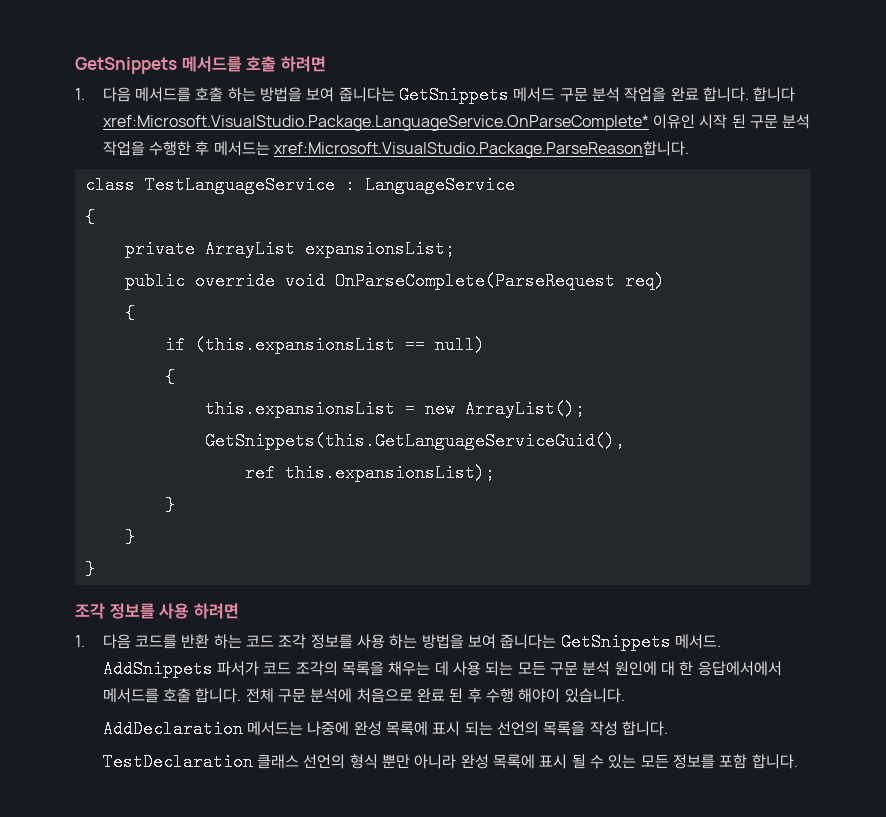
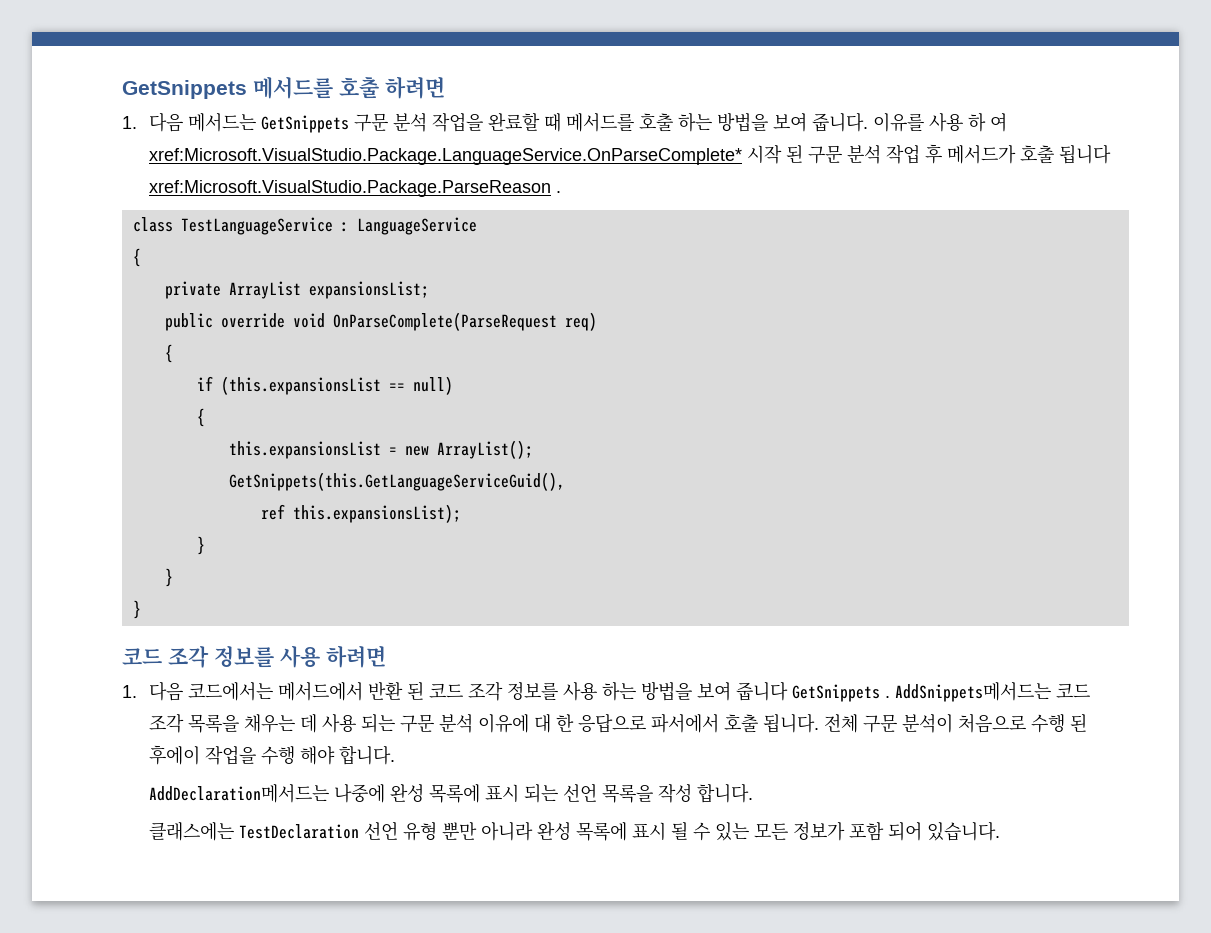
- 1. 다음 메서드를 호출 하는 방법을 보여 줍니다는 GetSnippets 메서드 구문 분석 작업을 완료 합니다. 합니다 xref:Microsoft.VisualStudio.Package.LanguageService.OnParseComplete* 이유인 시작 된 구문 분석 작업을 수행한 후 메서드는 xref:Microsoft.VisualStudio.Package.ParseReason합니다.
+ 1. 다음 메서드는 GetSnippets 구문 분석 작업을 완료할 때 메서드를 호출 하는 방법을 보여 줍니다. 이유를 사용 하 여 xref:Microsoft.VisualStudio.Package.LanguageService.OnParseComplete* 시작 된 구문 분석 작업 후 메서드가 호출 됩니다 xref:Microsoft.VisualStudio.Package.ParseReason .
- 조각 정보를 사용 하려면
+ 코드 조각 정보를 사용 하려면
- 1. 다음 코드를 반환 하는 코드 조각 정보를 사용 하는 방법을 보여 줍니다는 GetSnippets 메서드. AddSnippets 파서가 코드 조각의 목록을 채우는 데 사용 되는 모든 구문 분석 원인에 대 한 응답에서에서 메서드를 호출 합니다. 전체 구문 분석에 처음으로 완료 된 후 수행 해야이 있습니다.
- AddDeclaration 메서드는 나중에 완성 목록에 표시 되는 선언의 목록을 작성 합니다.
+ 1. 다음 코드에서는 메서드에서 반환 된 코드 조각 정보를 사용 하는 방법을 보여 줍니다 GetSnippets . AddSnippets메서드는 코드 조각 목록을 채우는 데 사용 되는 구문 분석 이유에 대 한 응답으로 파서에서 호출 됩니다. 전체 구문 분석이 처음으로 수행 된 후에이 작업을 수행 해야 합니다.
+ AddDeclaration메서드는 나중에 완성 목록에 표시 되는 선언 목록을 작성 합니다.
- TestDeclaration 클래스 선언의 형식 뿐만 아니라 완성 목록에 표시 될 수 있는 모든 정보를 포함 합니다.
+ 클래스에는 TestDeclaration 선언 유형 뿐만 아니라 완성 목록에 표시 될 수 있는 모든 정보가 포함 되어 있습니다.

